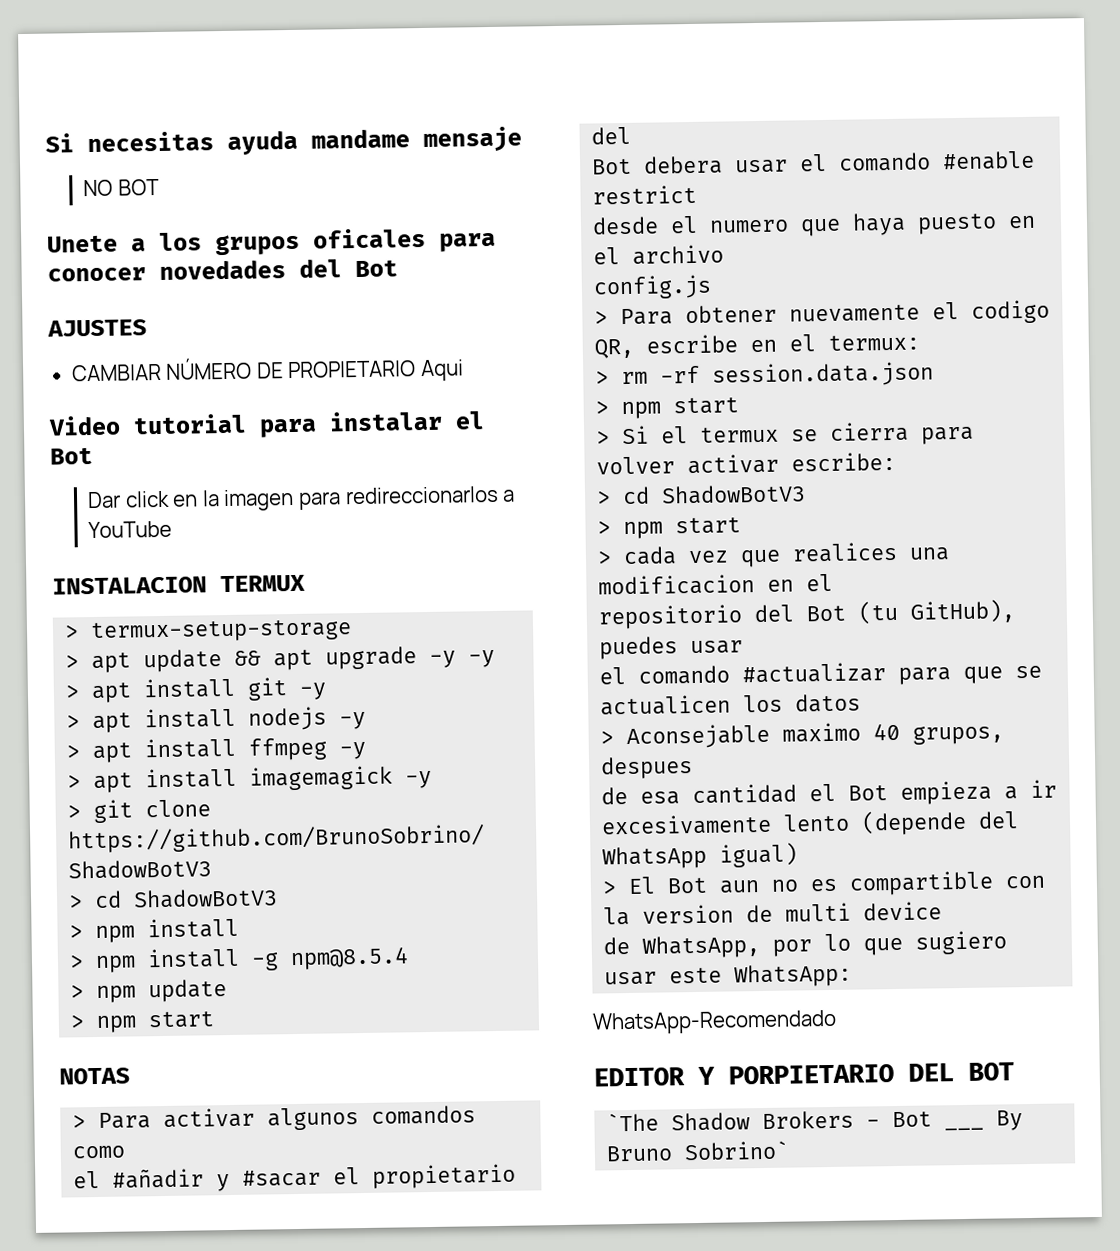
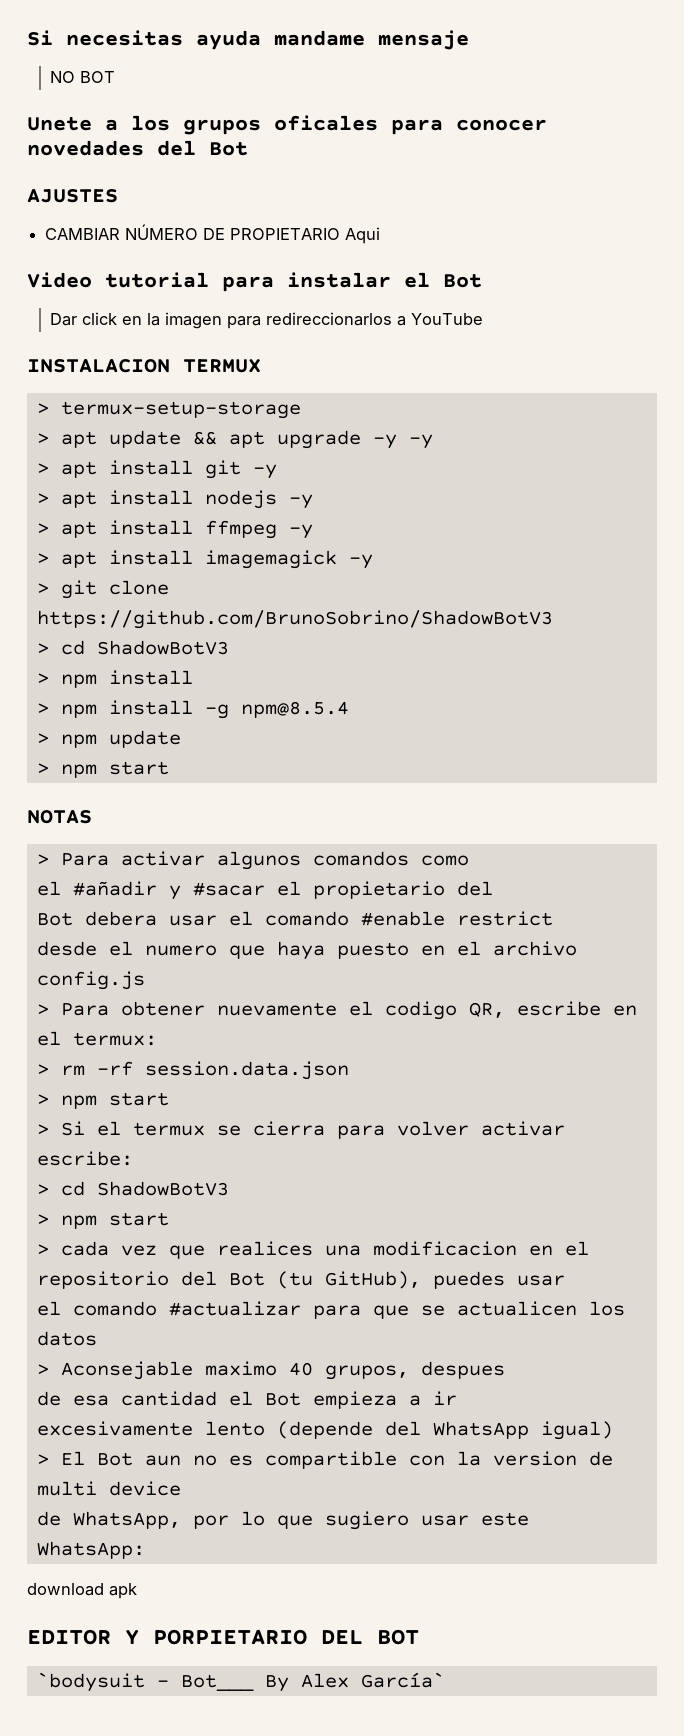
- WhatsApp-Recomendado
+ download apk
- `The Shadow Brokers - Bot ___ By Bruno Sobrino`
+ `bodysuit - Bot___ By Alex García`

